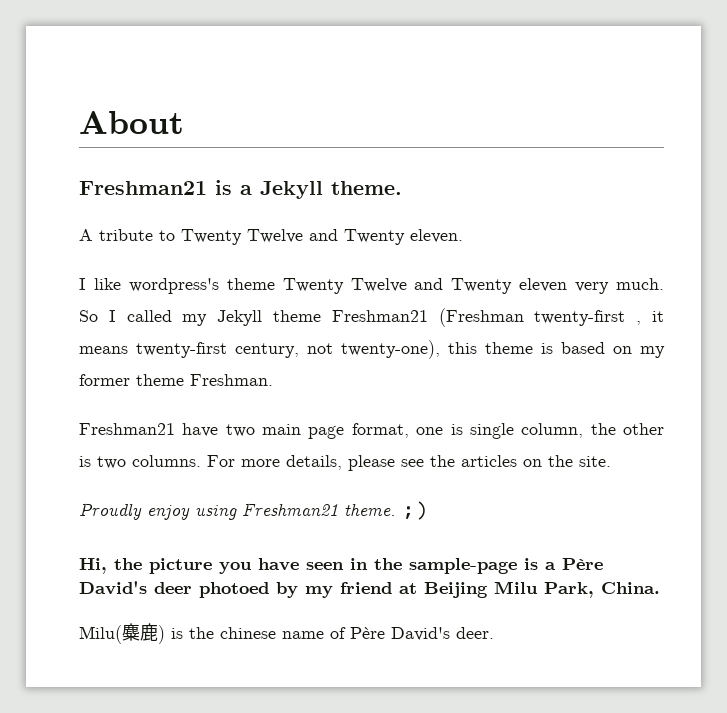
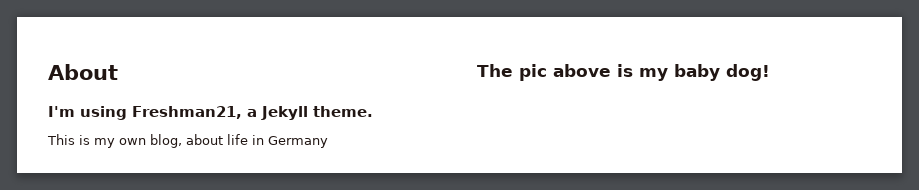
- Freshman21 is a Jekyll theme.
+ I'm using Freshman21, a Jekyll theme.
- A tribute to Twenty Twelve and Twenty eleven.
- I like wordpress's theme Twenty Twelve and Twenty eleven very much. So I called my Jekyll theme Freshman21 (Freshman twenty-first , it means twenty-first century, not twenty-one), this theme is based on my former theme Freshman.
- Freshman21 have two main page format, one is single column, the other is two columns. For more details, please see the articles on the site.
- Proudly enjoy using Freshman21 theme. ;)
- Hi, the picture you have seen in the sample-page is a Père David's deer photoed by my friend at Beijing Milu Park, China.
- Milu(麋鹿) is the chinese name of Père David's deer.
+ This is my own blog, about life in Germany
+ The pic above is my baby dog!

